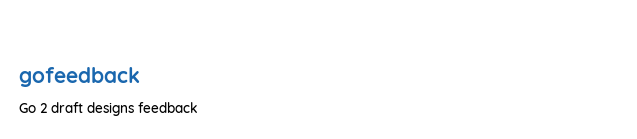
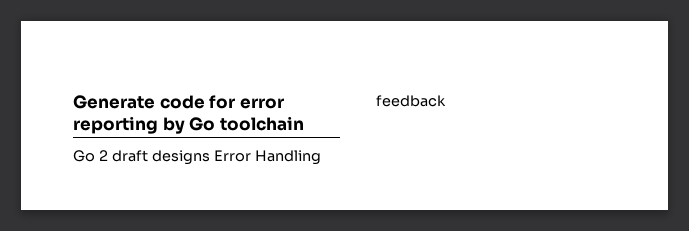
- gofeedback
+ Generate code for error reporting by Go toolchain
- Go 2 draft designs feedback
+ Go 2 draft designs Error Handling feedback

